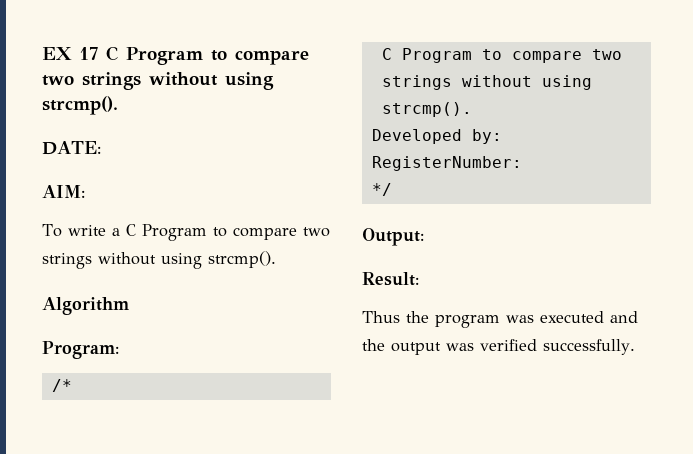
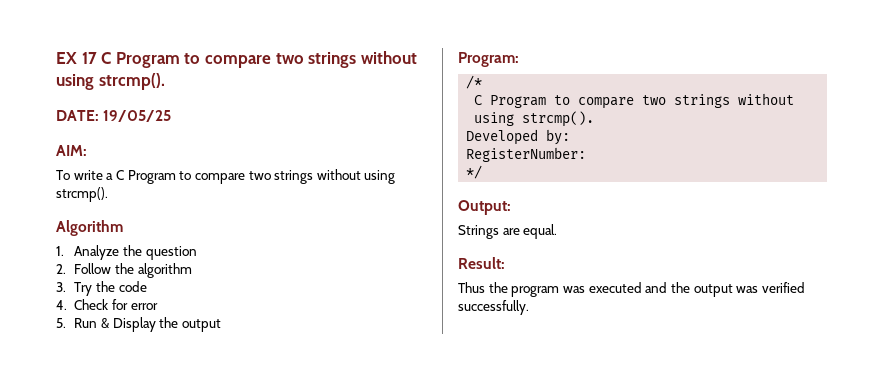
- DATE:
+ DATE: 19/05/25
+ 1. Analyze the question
+ 2. Follow the algorithm
+ 3. Try the code
+ 4. Check for error
+ 5. Run & Display the output
+ Strings are equal.

